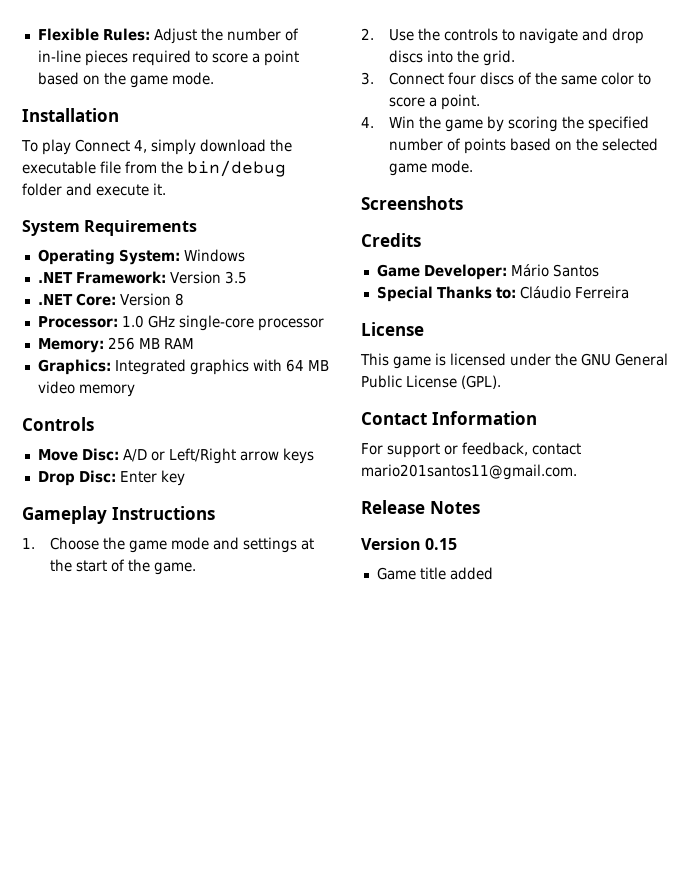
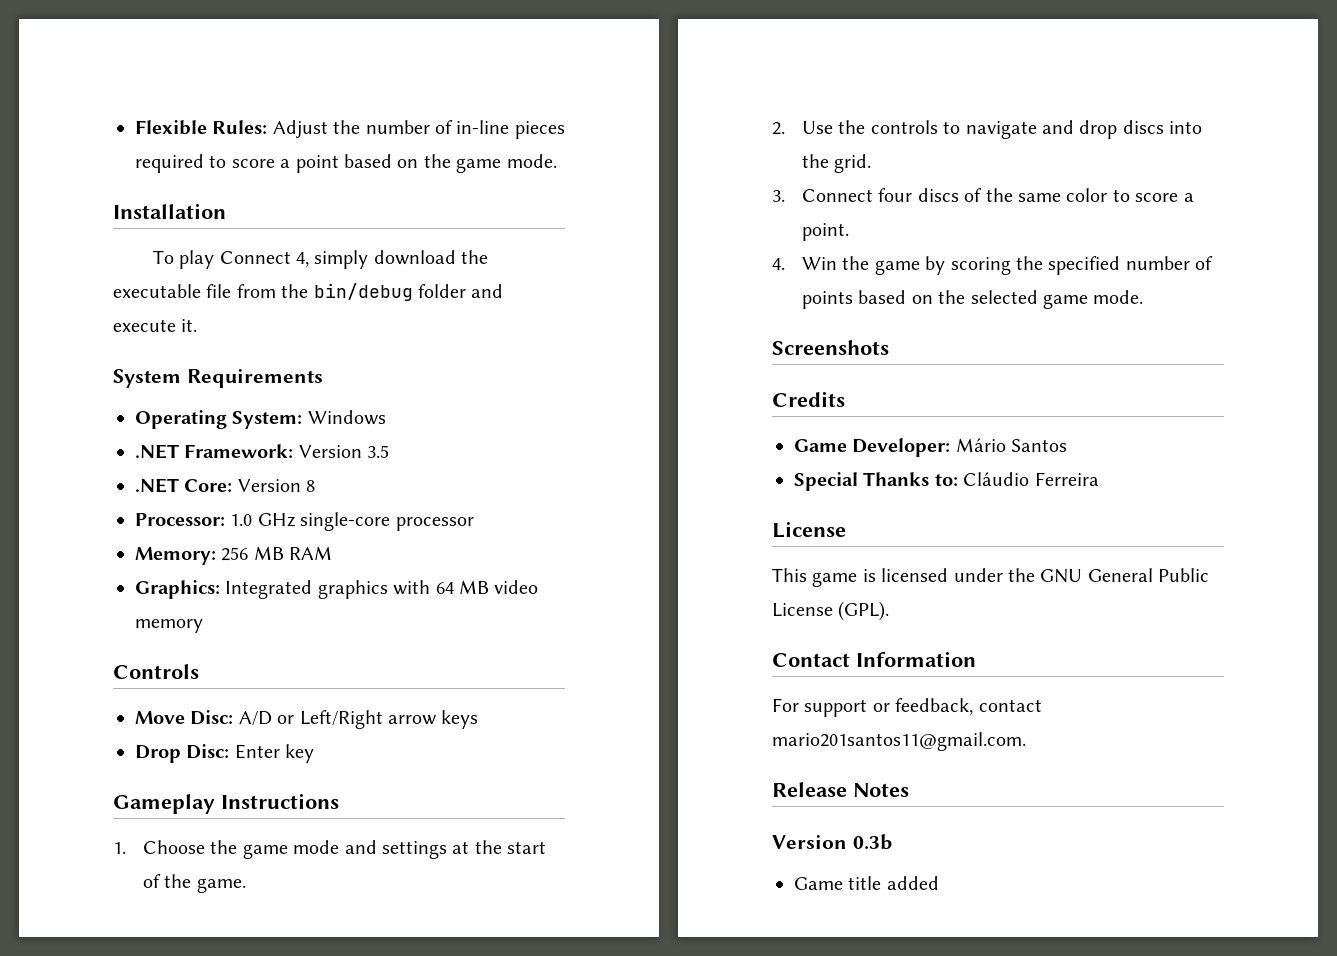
- Version 0.15
+ Version 0.3b

